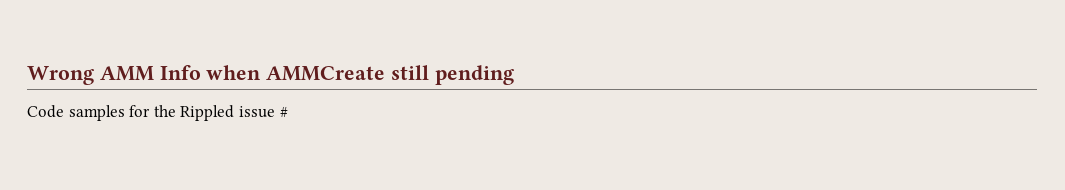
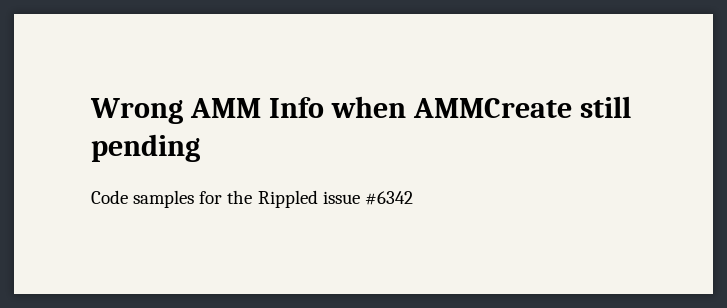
- Code samples for the Rippled issue #
+ Code samples for the Rippled issue #6342

